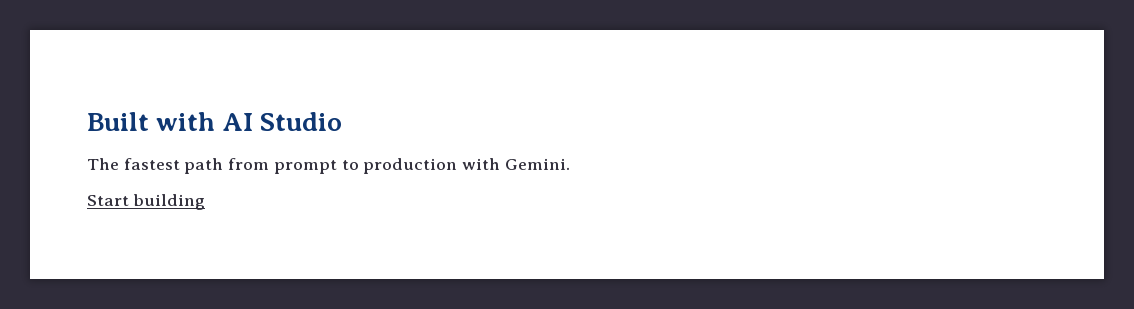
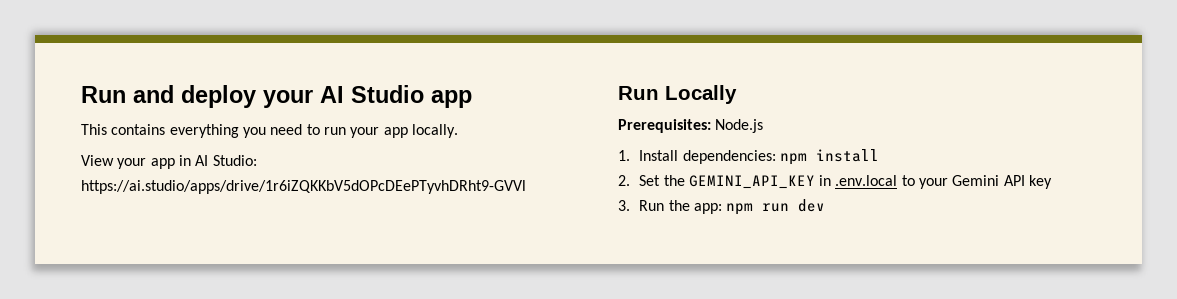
- Built with AI Studio
- The fastest path from prompt to production with Gemini.
- Start building
+ Run and deploy your AI Studio app
+ This contains everything you need to run your app locally.
+ View your app in AI Studio: https://ai.studio/apps/drive/1r6iZQKKbV5dOPcDEePTyvhDRht9-GVVl
+ Run Locally
+ Prerequisites: Node.js
+ 1. Install dependencies: npm install
+ 2. Set the GEMINI_API_KEY in .env.local to your Gemini API key
+ 3. Run the app: npm run dev

